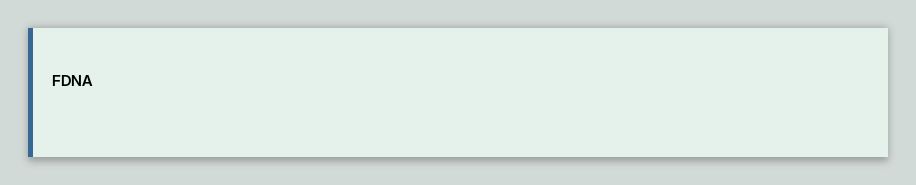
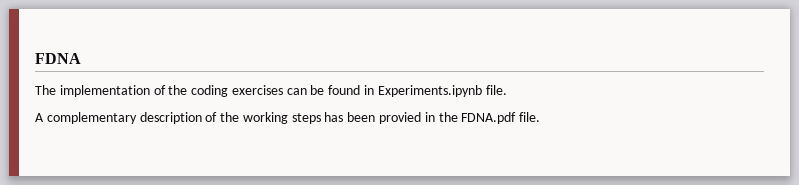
+ The implementation of the coding exercises can be found in Experiments.ipynb file.
+ A complementary description of the working steps has been provied in the FDNA.pdf file.

